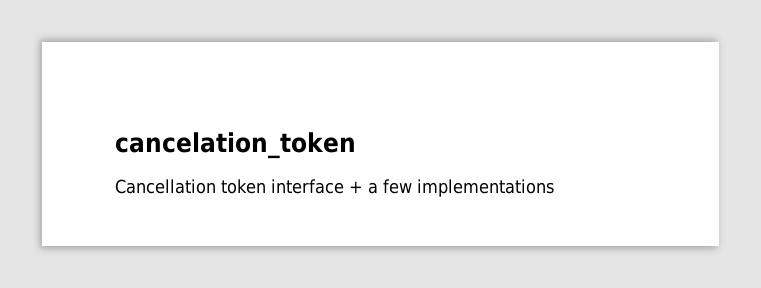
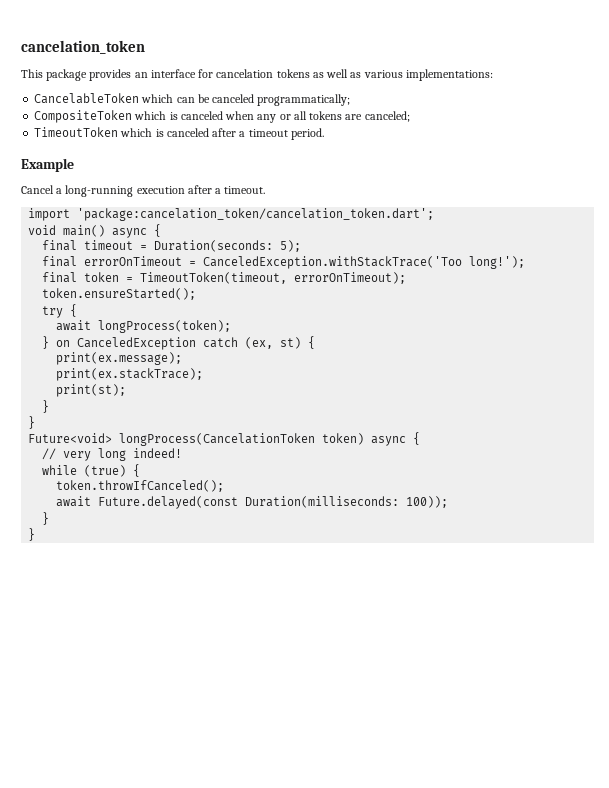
- Cancellation token interface + a few implementations
+ This package provides an interface for cancelation tokens as well as various implementations:
+ CancelableToken which can be canceled programmatically;
+ CompositeToken which is canceled when any or all tokens are canceled;
+ TimeoutToken which is canceled after a timeout period.
+ Example
+ Cancel a long-running execution after a timeout.
+ import 'package:cancelation_token/cancelation_token.dart';
+ void main() async {
+ final timeout = Duration(seconds: 5);
+ final errorOnTimeout = CanceledException.withStackTrace('Too long!');
+ final token = TimeoutToken(timeout, errorOnTimeout);
+ token.ensureStarted();
+ try {
+ await longProcess(token);
+ } on CanceledException catch (ex, st) {
+ print(ex.message);
+ print(ex.stackTrace);
+ print(st);
+ }
+ }
+ Future<void> longProcess(CancelationToken token) async {
+ // very long indeed!
+ while (true) {
+ token.throwIfCanceled();
+ await Future.delayed(const Duration(milliseconds: 100));
+ }
+ }

